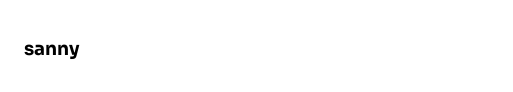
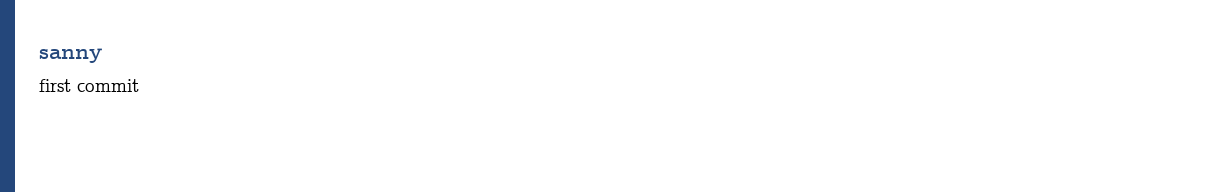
+ first commit

